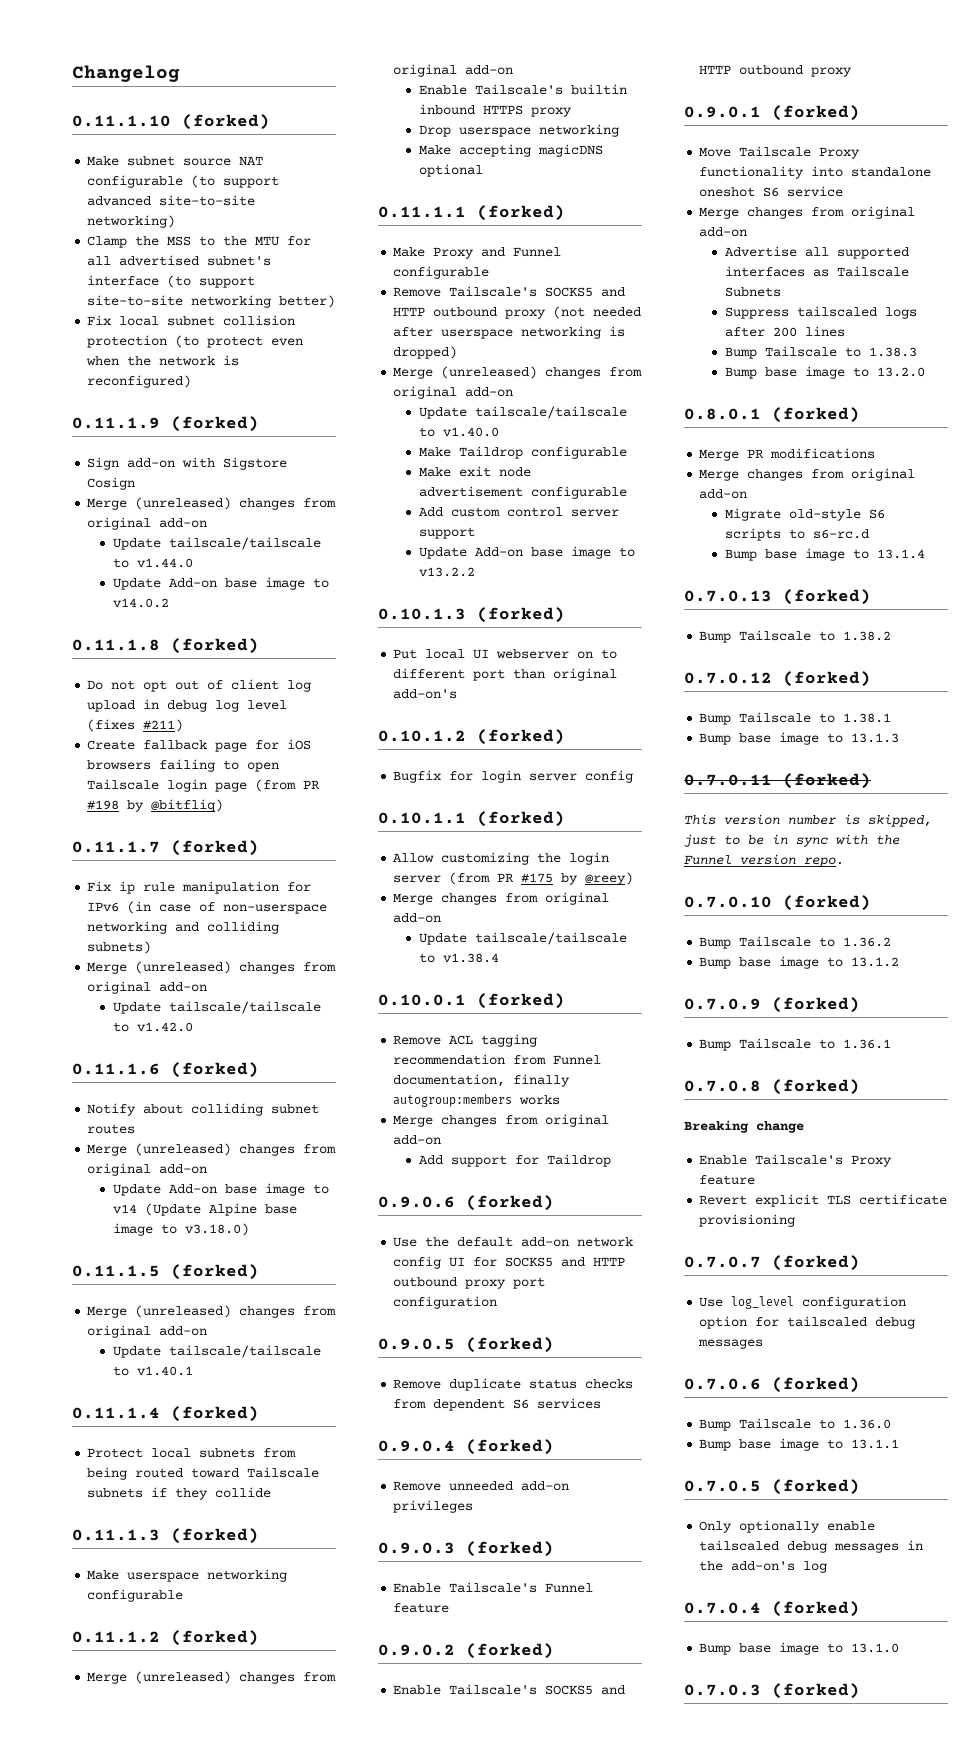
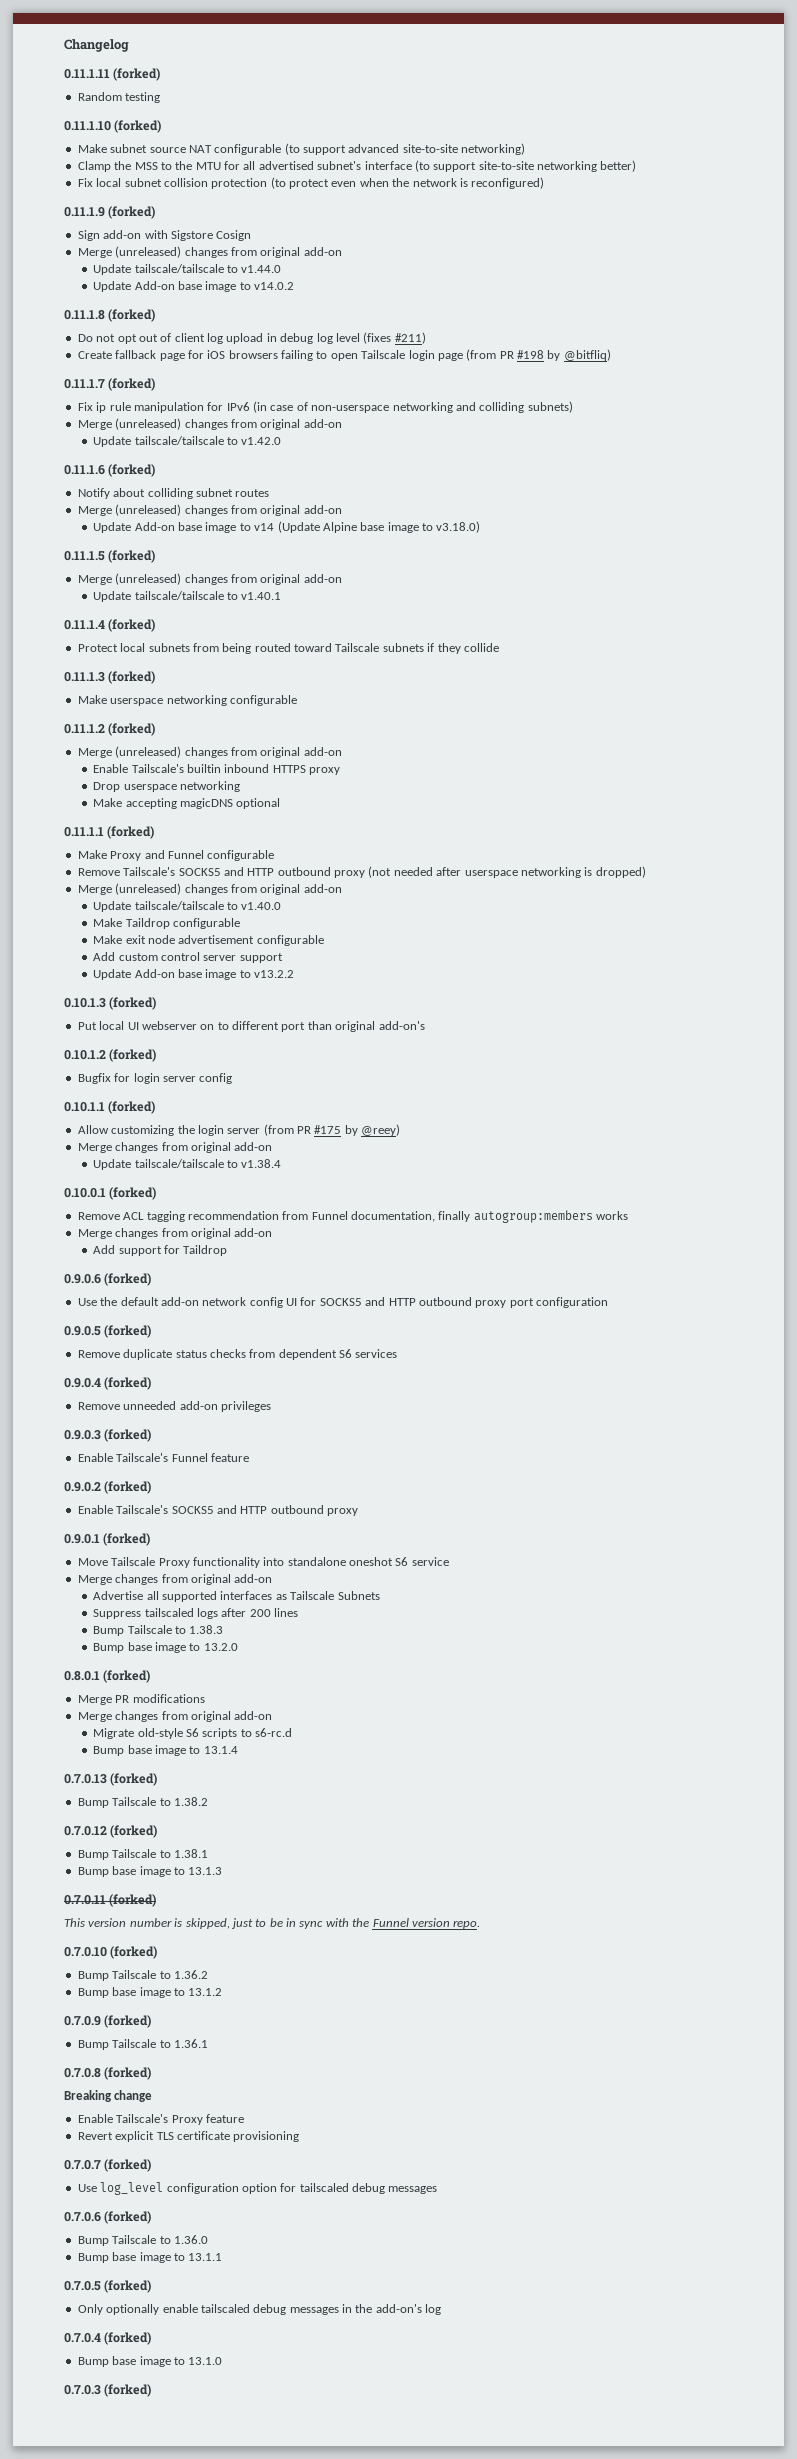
+ 0.11.1.11 (forked)
+ Random testing

